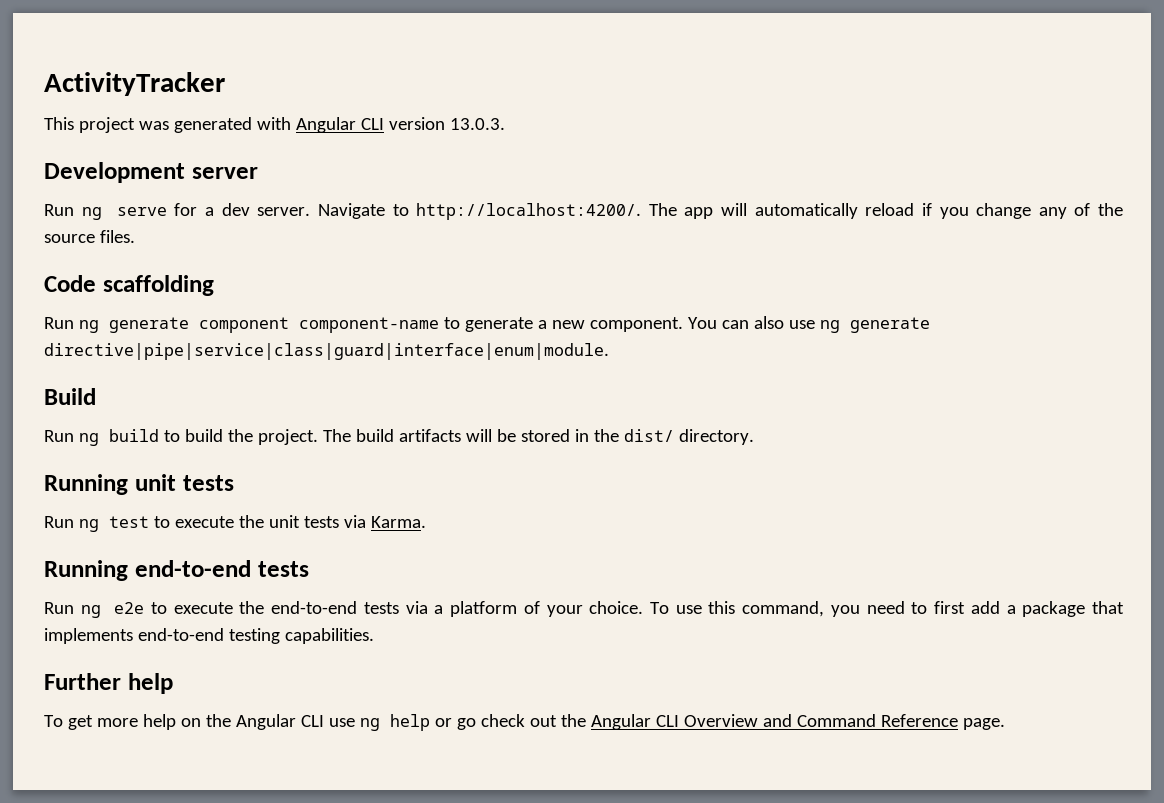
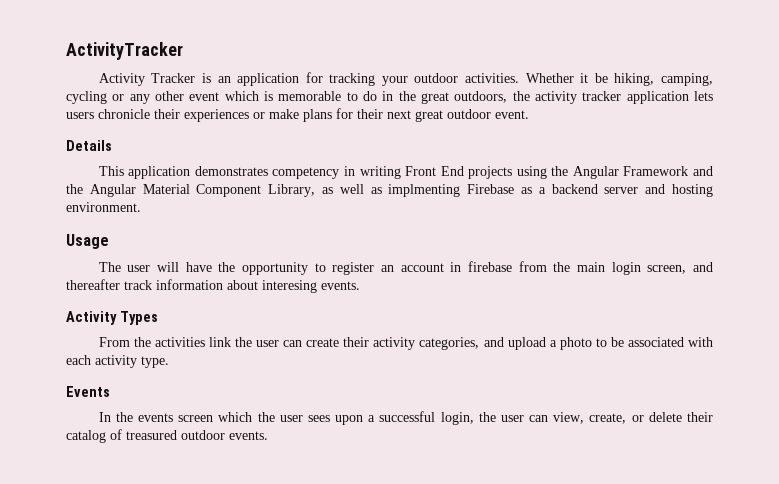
- This project was generated with Angular CLI version 13.0.3.
- Development server
- Run ng serve for a dev server. Navigate to http://localhost:4200/. The app will automatically reload if you change any of the source files.
- Code scaffolding
- Run ng generate component component-name to generate a new component. You can also use ng generate directive|pipe|service|class|guard|interface|enum|module.
- Build
- Run ng build to build the project. The build artifacts will be stored in the dist/ directory.
- Running unit tests
- Run ng test to execute the unit tests via Karma.
- Running end-to-end tests
- Run ng e2e to execute the end-to-end tests via a platform of your choice. To use this command, you need to first add a package that implements end-to-end testing capabilities.
- Further help
- To get more help on the Angular CLI use ng help or go check out the Angular CLI Overview and Command Reference page.
+ Activity Tracker is an application for tracking your outdoor activities. Whether it be hiking, camping, cycling or any other event which is memorable to do in the great outdoors, the activity tracker application lets users chronicle their experiences or make plans for their next great outdoor event.
+ Details
+ This application demonstrates competency in writing Front End projects using the Angular Framework and the Angular Material Component Library, as well as implmenting Firebase as a backend server and hosting environment.
+ Usage
+ The user will have the opportunity to register an account in firebase from the main login screen, and thereafter track information about interesing events.
+ Activity Types
+ From the activities link the user can create their activity categories, and upload a photo to be associated with each activity type.
+ Events
+ In the events screen which the user sees upon a successful login, the user can view, create, or delete their catalog of treasured outdoor events.

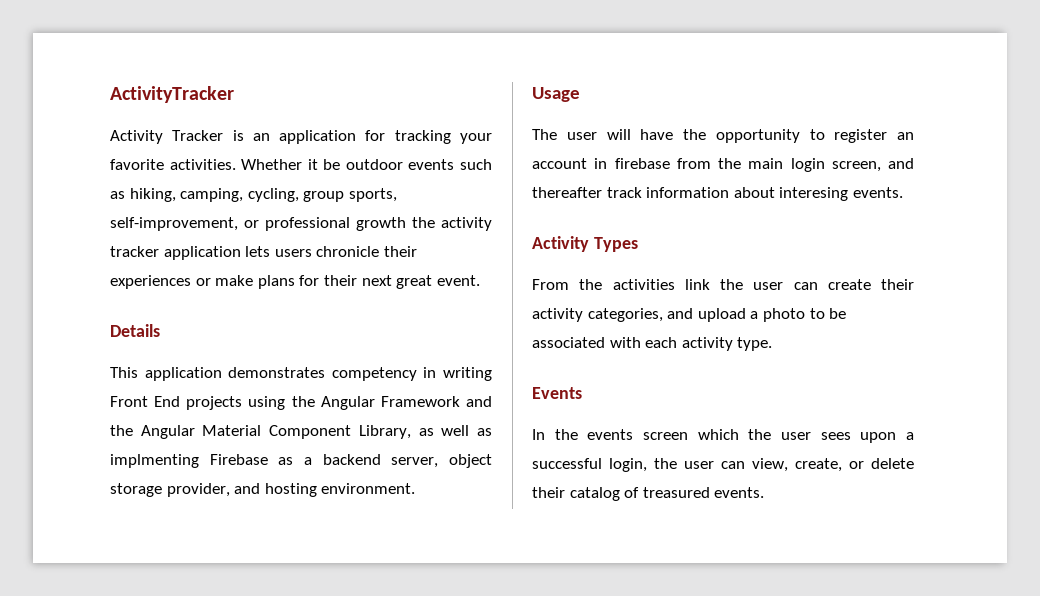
- Activity Tracker is an application for tracking your outdoor activities.
+ Activity Tracker is an application for tracking your favorite activities.
- Whether it be hiking, camping, cycling or any other event which is memorable to do in the great outdoors, the activity tracker application lets users chronicle their experiences or make plans for their next great outdoor event.
+ Whether it be outdoor events such as hiking, camping, cycling, group sports, self-improvement, or professional growth the activity tracker application lets users chronicle their experiences or make plans for their next great event.
- This application demonstrates competency in writing Front End projects using the Angular Framework and the Angular Material Component Library, as well as implmenting Firebase as a backend server and hosting environment.
+ This application demonstrates competency in writing Front End projects using the Angular Framework and the Angular Material Component Library, as well as implmenting Firebase as a backend server, object storage provider, and hosting environment.
- In the events screen which the user sees upon a successful login, the user can view, create, or delete their catalog of treasured outdoor events.
+ In the events screen which the user sees upon a successful login, the user can view, create, or delete their catalog of treasured events.

